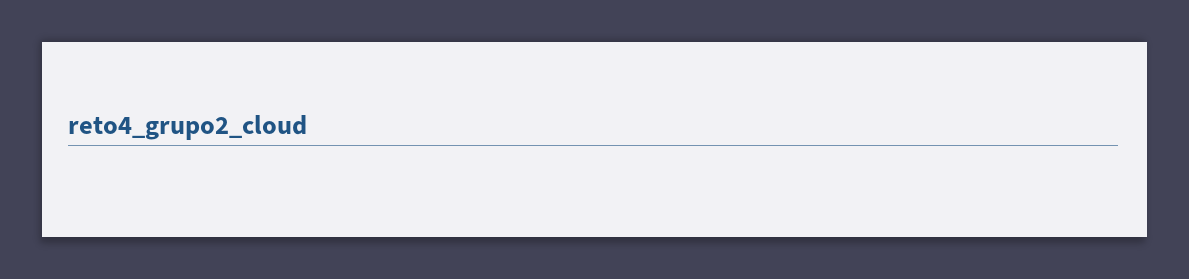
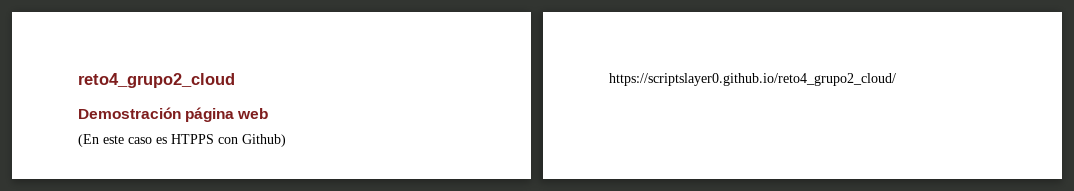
+ Demostración página web
+ (En este caso es HTPPS con Github) https://scriptslayer0.github.io/reto4_grupo2_cloud/

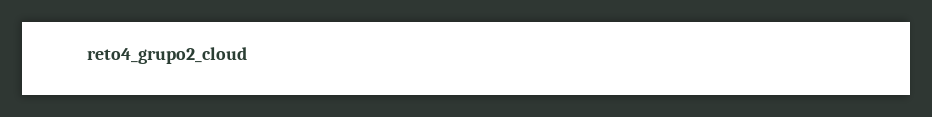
- Demostración página web
- (En este caso es HTPPS con Github) https://scriptslayer0.github.io/reto4_grupo2_cloud/

